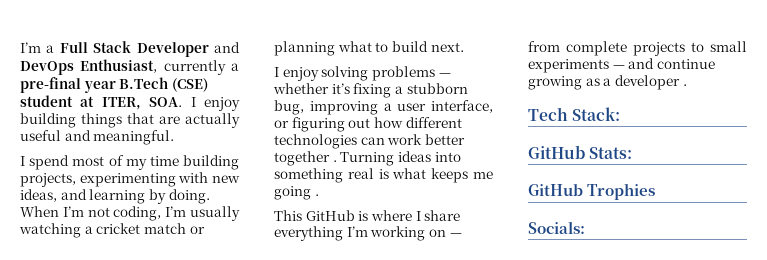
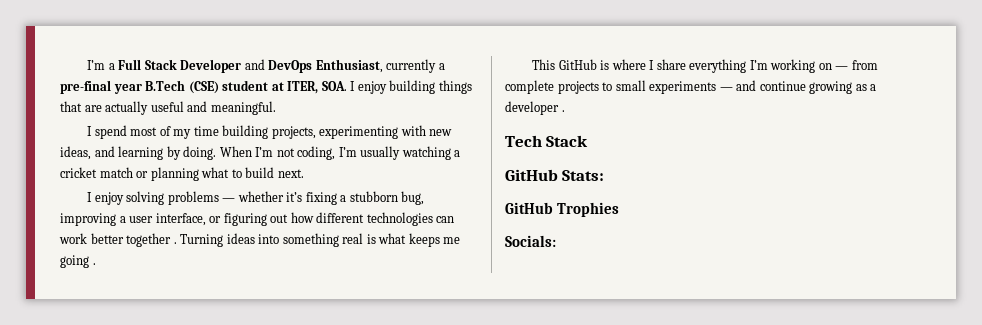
- Tech Stack:
+ Tech Stack

